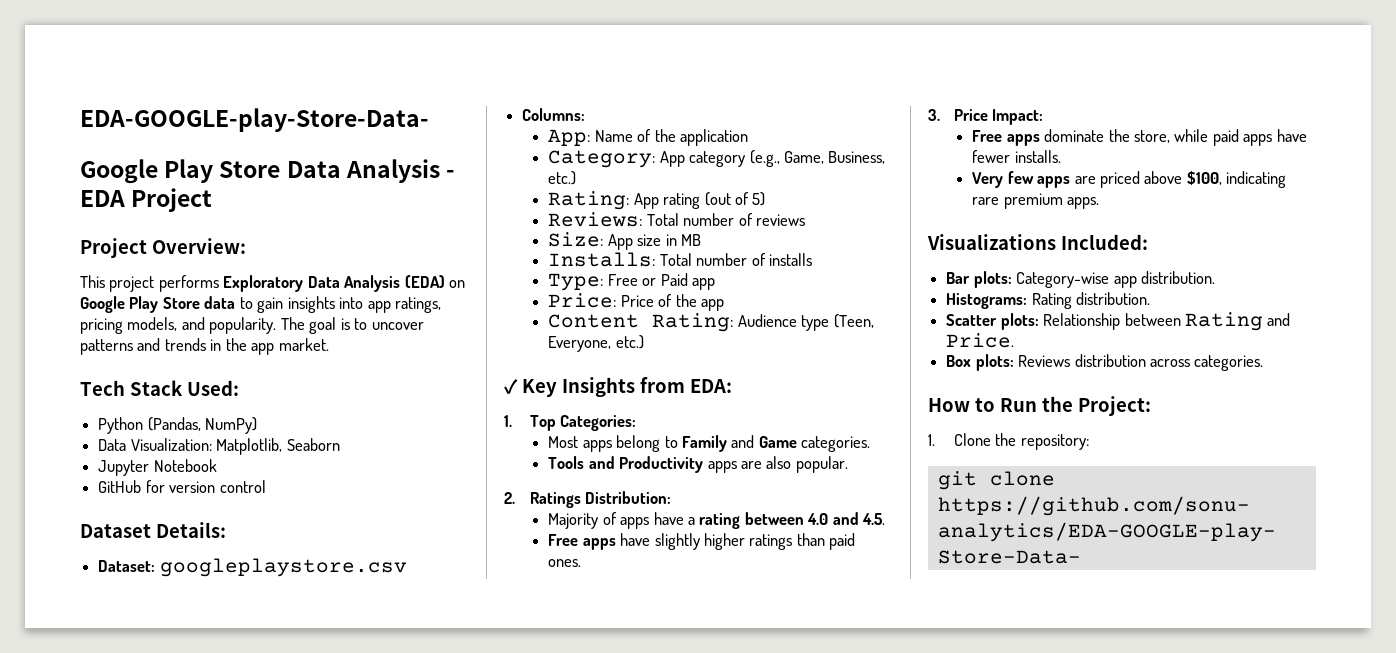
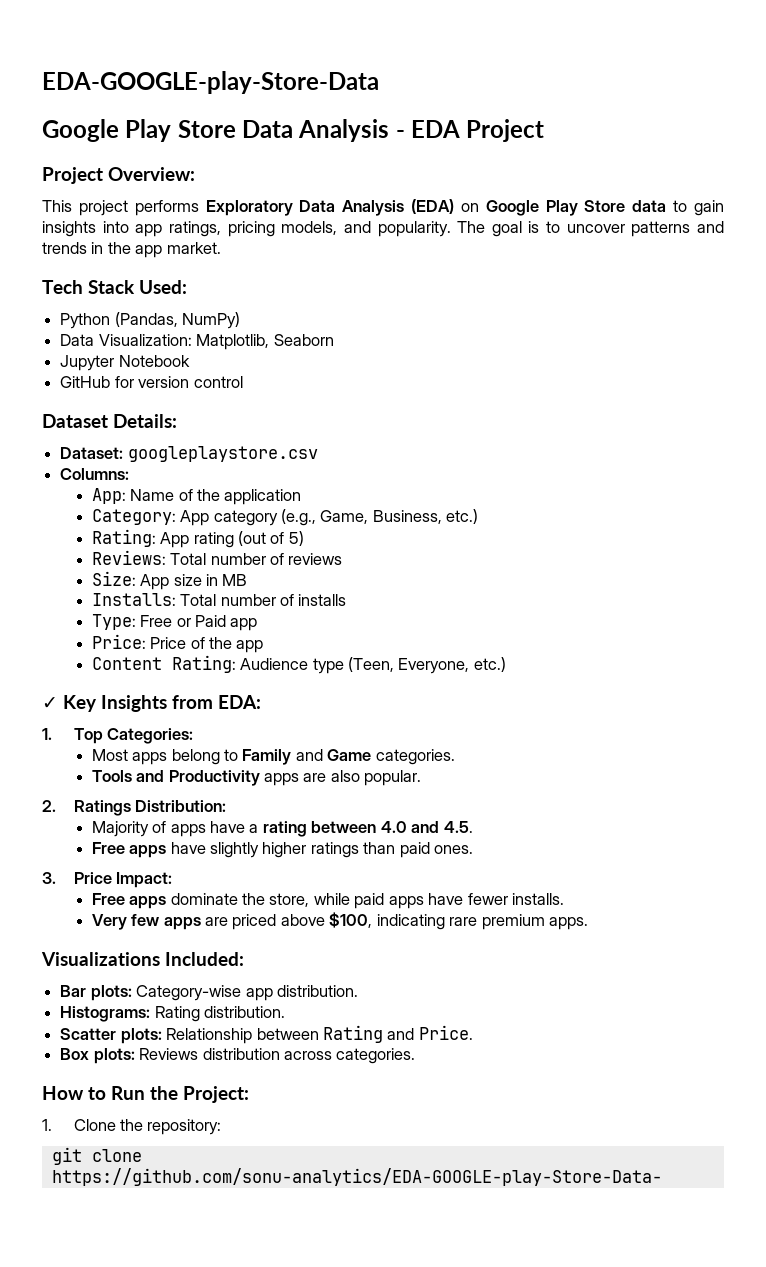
- EDA-GOOGLE-play-Store-Data-
+ EDA-GOOGLE-play-Store-Data

